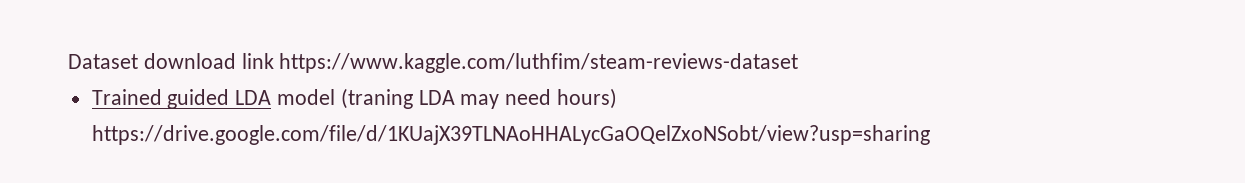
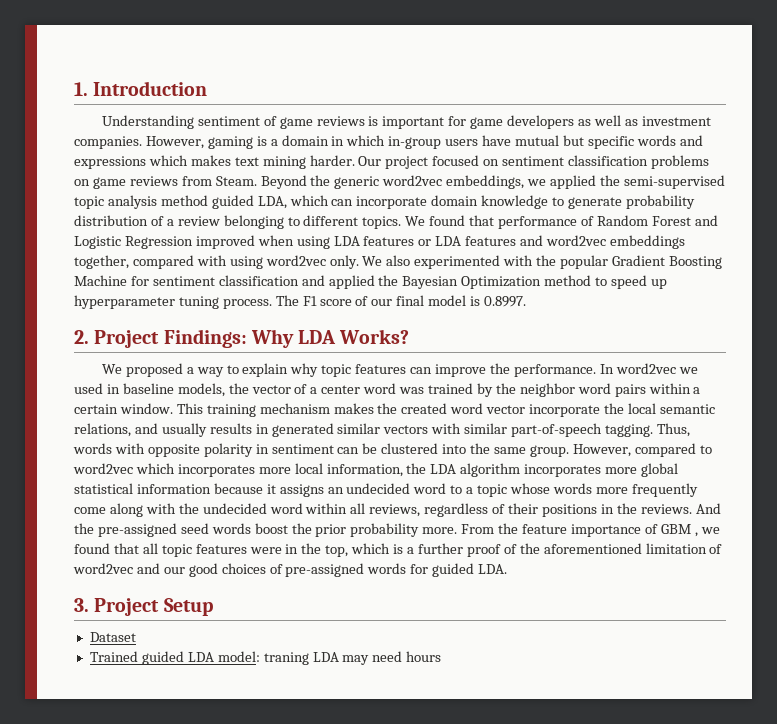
- Dataset download link https://www.kaggle.com/luthfim/steam-reviews-dataset
+ 1. Introduction
+ Understanding sentiment of game reviews is important for game developers as well as investment companies. However, gaming is a domain in which in-group users have mutual but specific words and expressions which makes text mining harder. Our project focused on sentiment classification problems on game reviews from Steam. Beyond the generic word2vec embeddings, we applied the semi-supervised topic analysis method guided LDA, which can incorporate domain knowledge to generate probability distribution of a review belonging to different topics. We found that performance of Random Forest and Logistic Regression improved when using LDA features or LDA features and word2vec embeddings together, compared with using word2vec only. We also experimented with the popular Gradient Boosting Machine for sentiment classification and applied the Bayesian Optimization method to speed up hyperparameter tuning process. The F1 score of our final model is 0.8997.
+ 2. Project Findings: Why LDA Works?
+ We proposed a way to explain why topic features can improve the performance. In word2vec we used in baseline models, the vector of a center word was trained by the neighbor word pairs within a certain window. This training mechanism makes the created word vector incorporate the local semantic relations, and usually results in generated similar vectors with similar part-of-speech tagging. Thus, words with opposite polarity in sentiment can be clustered into the same group. However, compared to word2vec which incorporates more local information, the LDA algorithm incorporates more global statistical information because it assigns an undecided word to a topic whose words more frequently come along with the undecided word within all reviews, regardless of their positions in the reviews. And the pre-assigned seed words boost the prior probability more. From the feature importance of GBM , we found that all topic features were in the top, which is a further proof of the aforementioned limitation of word2vec and our good choices of pre-assigned words for guided LDA.
+ 3. Project Setup
+ Dataset
- Trained guided LDA model (traning LDA may need hours) https://drive.google.com/file/d/1KUajX39TLNAoHHALycGaOQelZxoNSobt/view?usp=sharing
+ Trained guided LDA model: traning LDA may need hours

